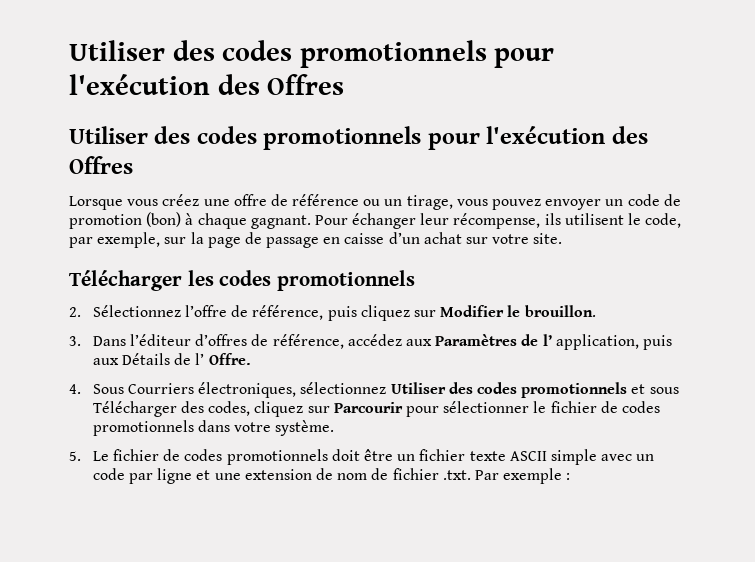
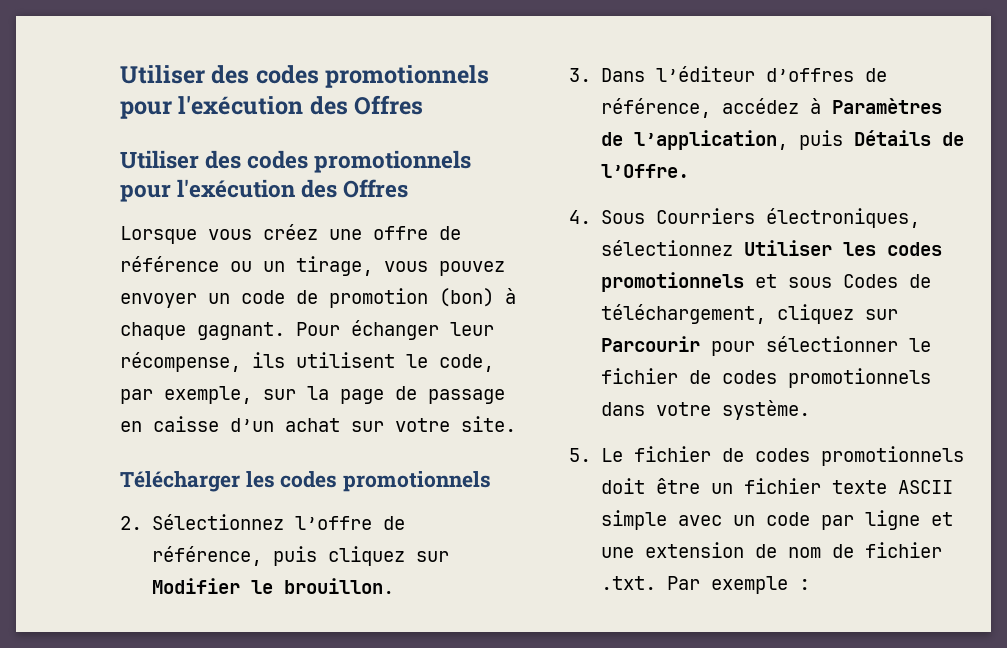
- 3. Dans l’éditeur d’offres de référence, accédez aux Paramètres de l’ application, puis aux Détails de l’ Offre.
+ 3. Dans l’éditeur d’offres de référence, accédez à Paramètres de l’application, puis Détails de l’Offre.
- 4. Sous Courriers électroniques, sélectionnez Utiliser des codes promotionnels et sous Télécharger des codes, cliquez sur Parcourir pour sélectionner le fichier de codes promotionnels dans votre système.
+ 4. Sous Courriers électroniques, sélectionnez Utiliser les codes promotionnels et sous Codes de téléchargement, cliquez sur Parcourir pour sélectionner le fichier de codes promotionnels dans votre système.

